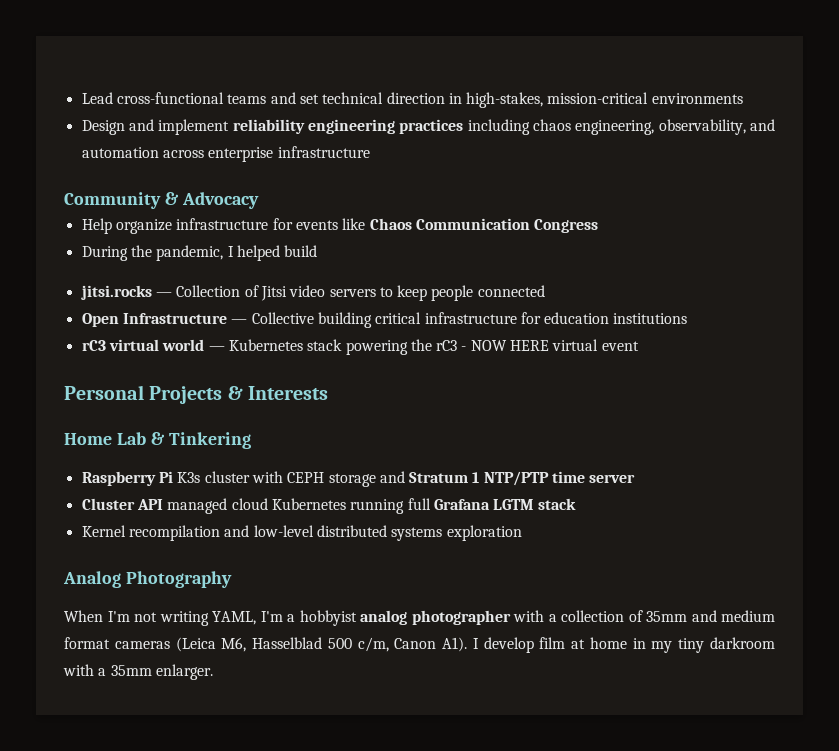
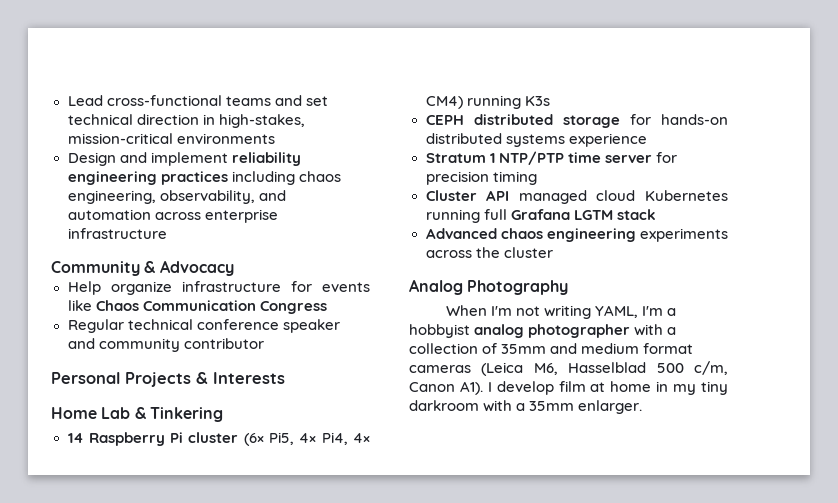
- During the pandemic, I helped build
- jitsi.rocks — Collection of Jitsi video servers to keep people connected
- Open Infrastructure — Collective building critical infrastructure for education institutions
- rC3 virtual world — Kubernetes stack powering the rC3 - NOW HERE virtual event
+ Regular technical conference speaker and community contributor
- Raspberry Pi K3s cluster with CEPH storage and Stratum 1 NTP/PTP time server
+ 14 Raspberry Pi cluster (6× Pi5, 4× Pi4, 4× CM4) running K3s
+ CEPH distributed storage for hands-on distributed systems experience
+ Stratum 1 NTP/PTP time server for precision timing
- Kernel recompilation and low-level distributed systems exploration
+ Advanced chaos engineering experiments across the cluster

